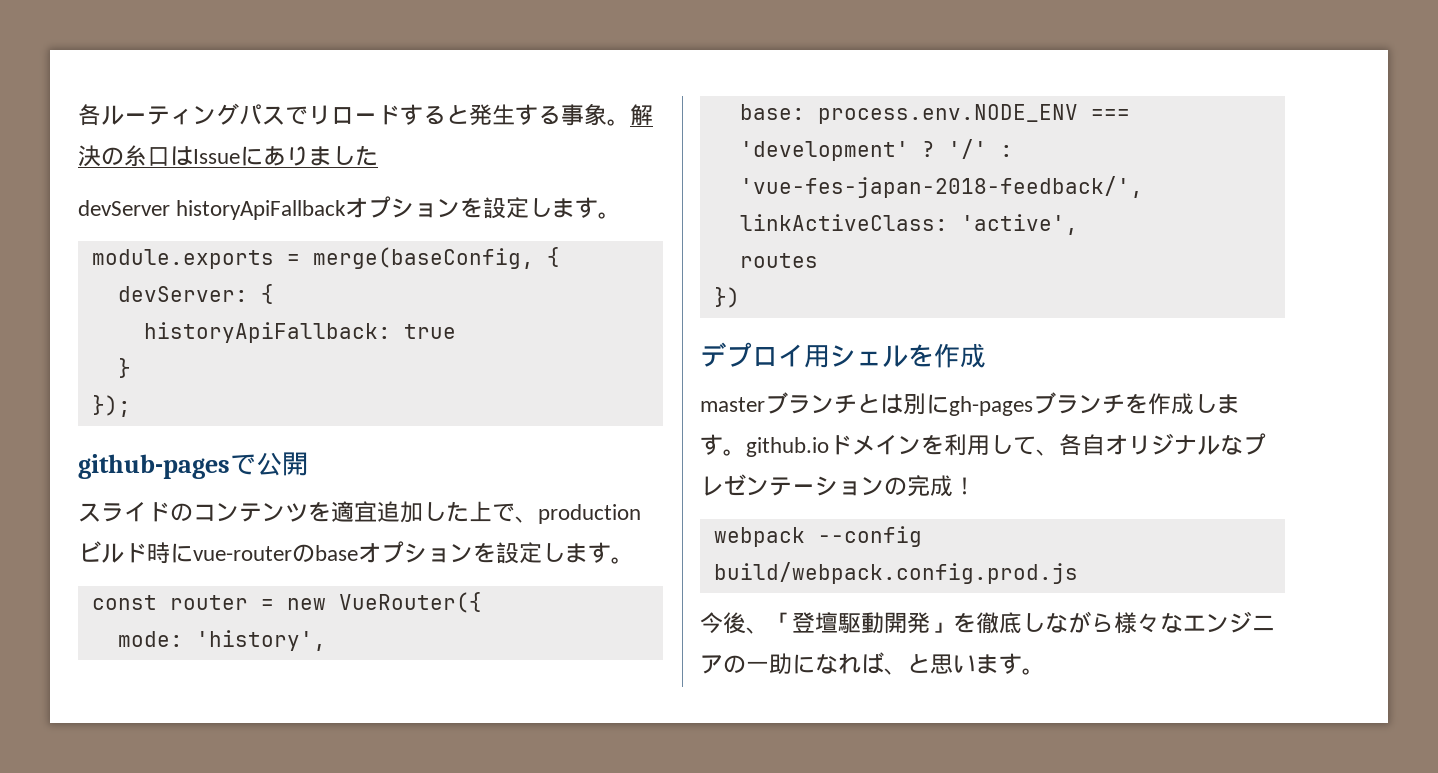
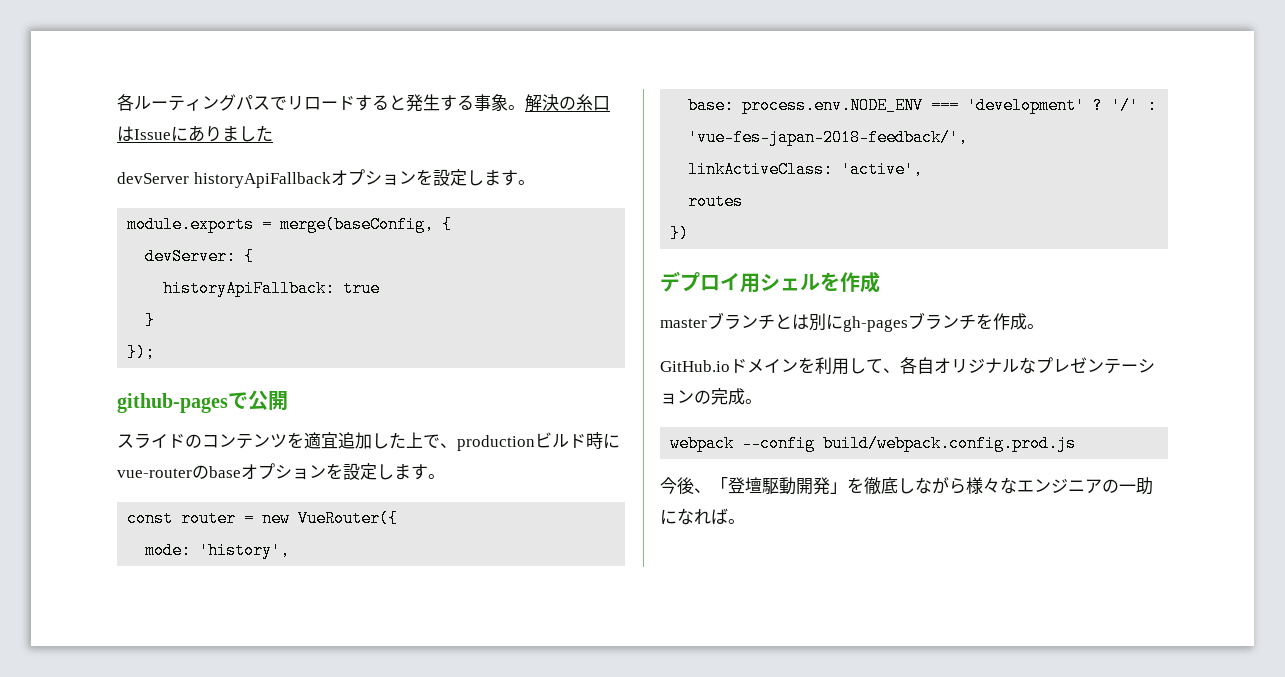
- masterブランチとは別にgh-pagesブランチを作成します。github.ioドメインを利用して、各自オリジナルなプレゼンテーションの完成！
+ masterブランチとは別にgh-pagesブランチを作成。
+ GitHub.ioドメインを利用して、各自オリジナルなプレゼンテーションの完成。
- 今後、「登壇駆動開発」を徹底しながら様々なエンジニアの一助になれば、と思います。
+ 今後、「登壇駆動開発」を徹底しながら様々なエンジニアの一助になれば。

